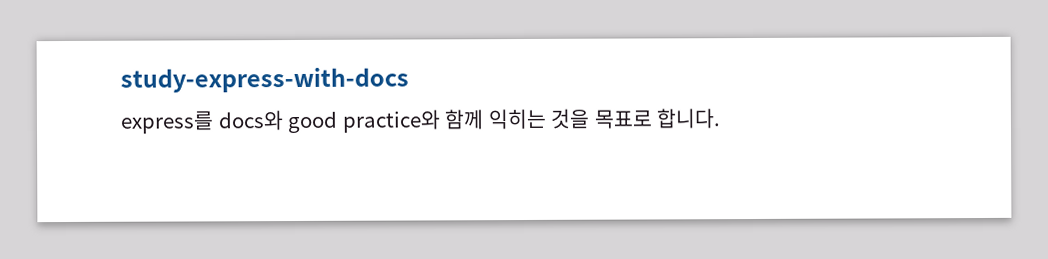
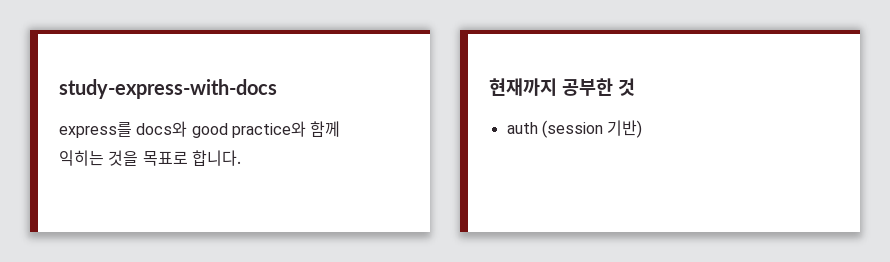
+ 현재까지 공부한 것
+ auth (session 기반)

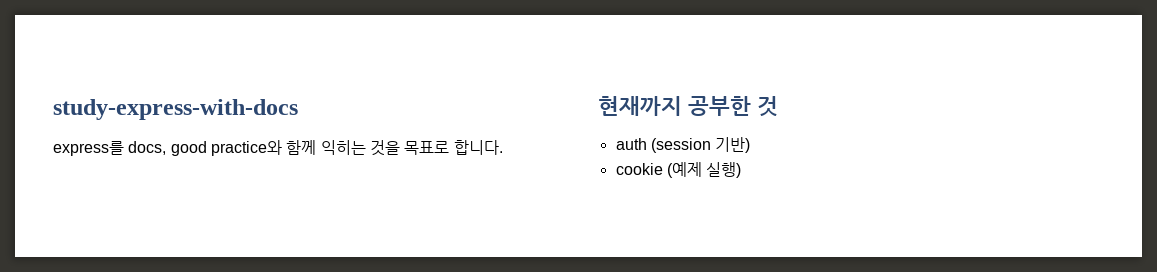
- express를 docs와 good practice와 함께 익히는 것을 목표로 합니다.
+ express를 docs, good practice와 함께 익히는 것을 목표로 합니다.
+ cookie (예제 실행)

